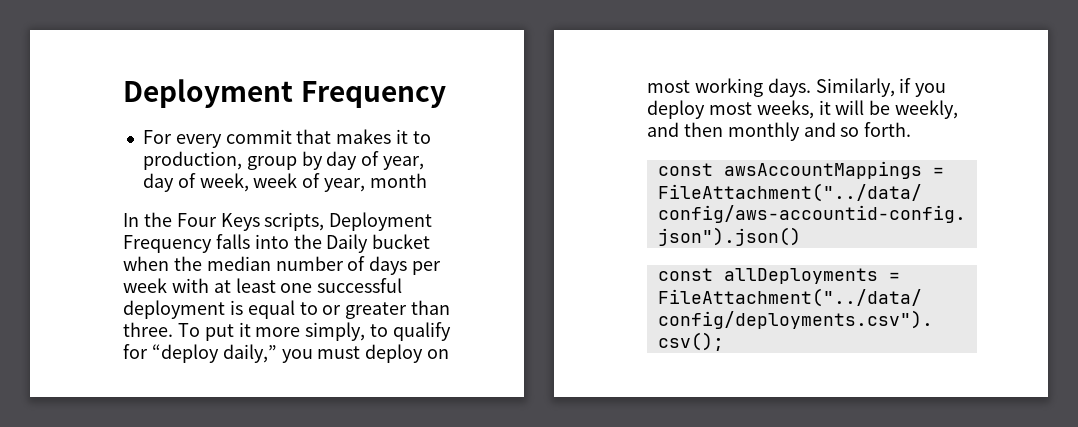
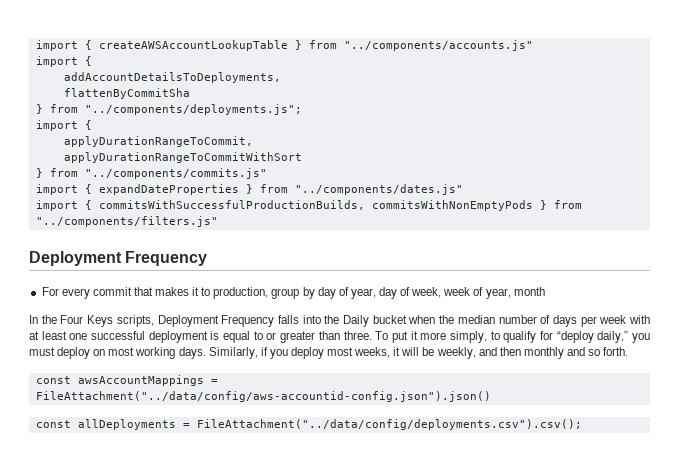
+ import { createAWSAccountLookupTable } from "../components/accounts.js"
+ import {
+ addAccountDetailsToDeployments,
+ flattenByCommitSha
+ } from "../components/deployments.js";
+ import {
+ applyDurationRangeToCommit,
+ applyDurationRangeToCommitWithSort
+ } from "../components/commits.js"
+ import { expandDateProperties } from "../components/dates.js"
+ import { commitsWithSuccessfulProductionBuilds, commitsWithNonEmptyPods } from "../components/filters.js"

